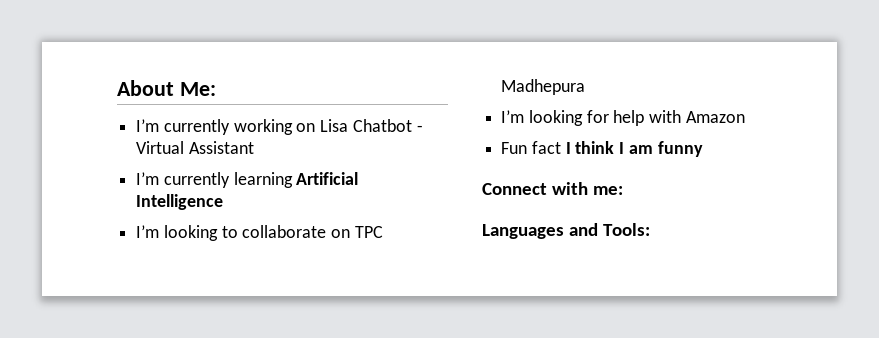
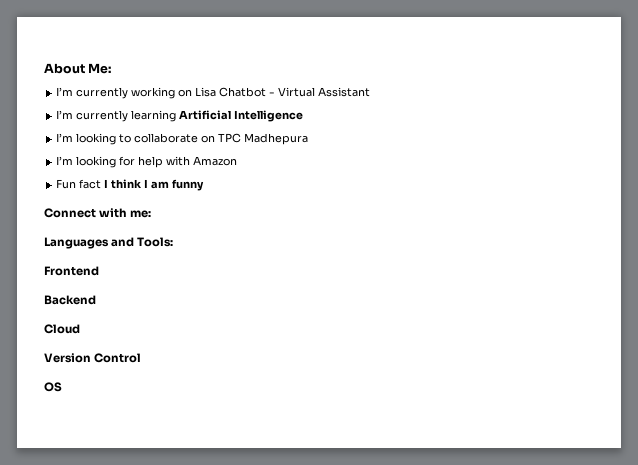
+ Frontend
+ Backend
+ Cloud
+ Version Control
+ OS

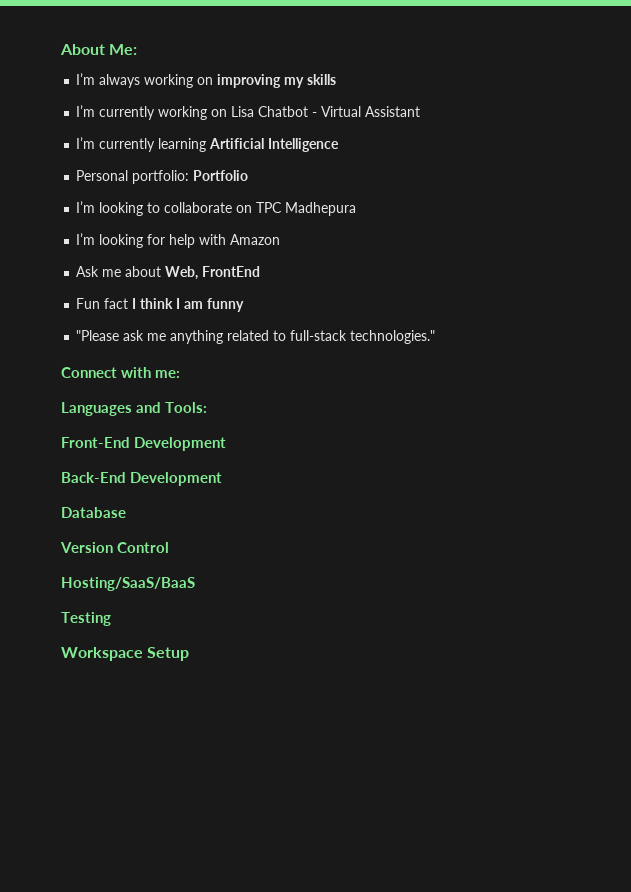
+ I’m always working on improving my skills
+ Personal portfolio: Portfolio
+ Ask me about Web, FrontEnd
+ "Please ask me anything related to full-stack technologies."
- Frontend
- Backend
- Cloud
+ Front-End Development
+ Back-End Development
+ Database
  Version Control
- OS
+ Hosting/SaaS/BaaS
+ Testing
+ Workspace Setup

